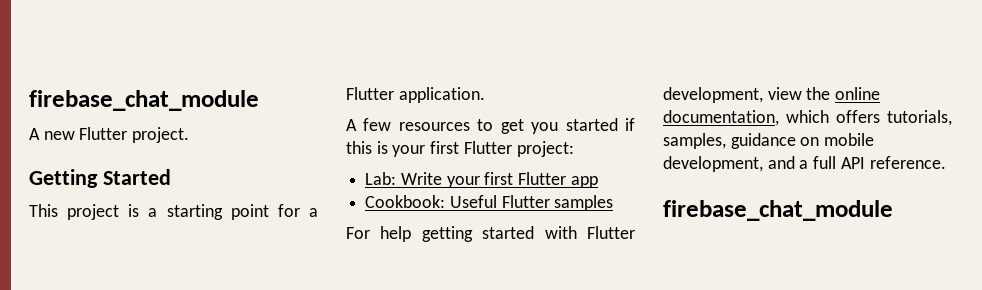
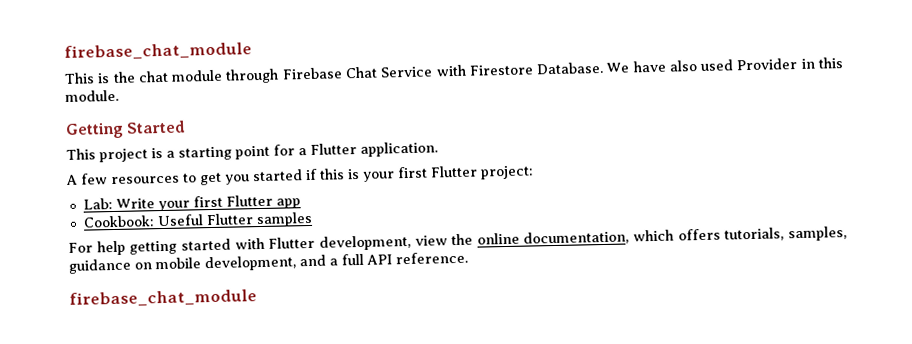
- A new Flutter project.
+ This is the chat module through Firebase Chat Service with Firestore Database. We have also used Provider in this module.

